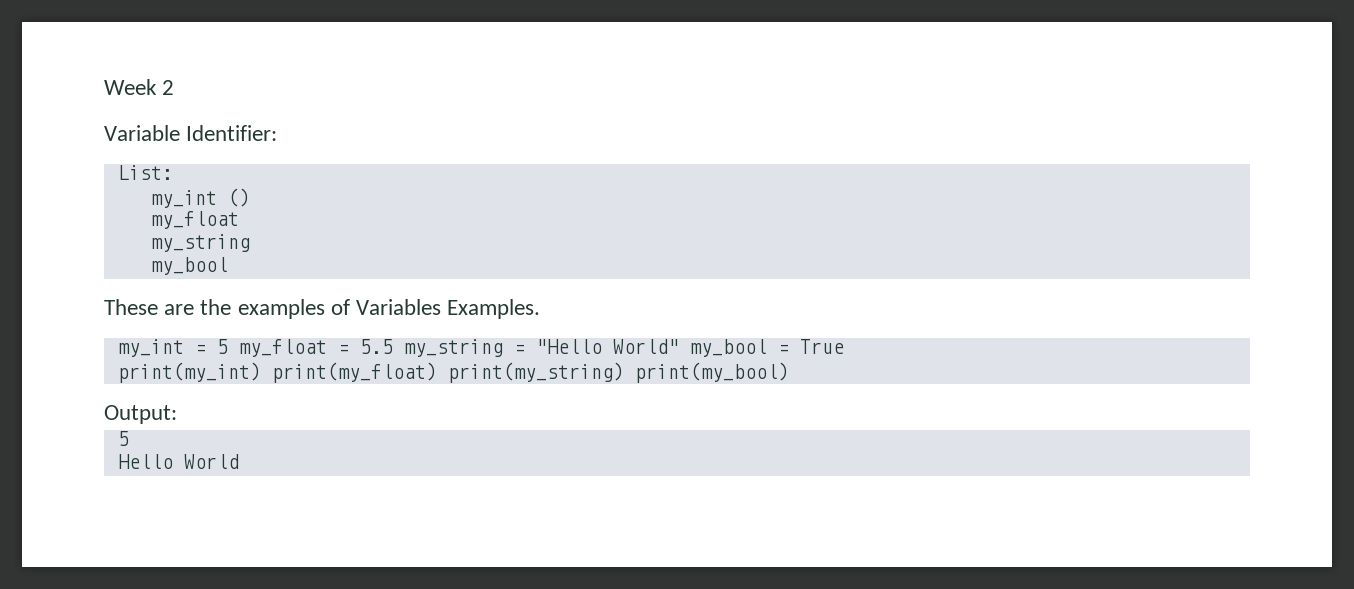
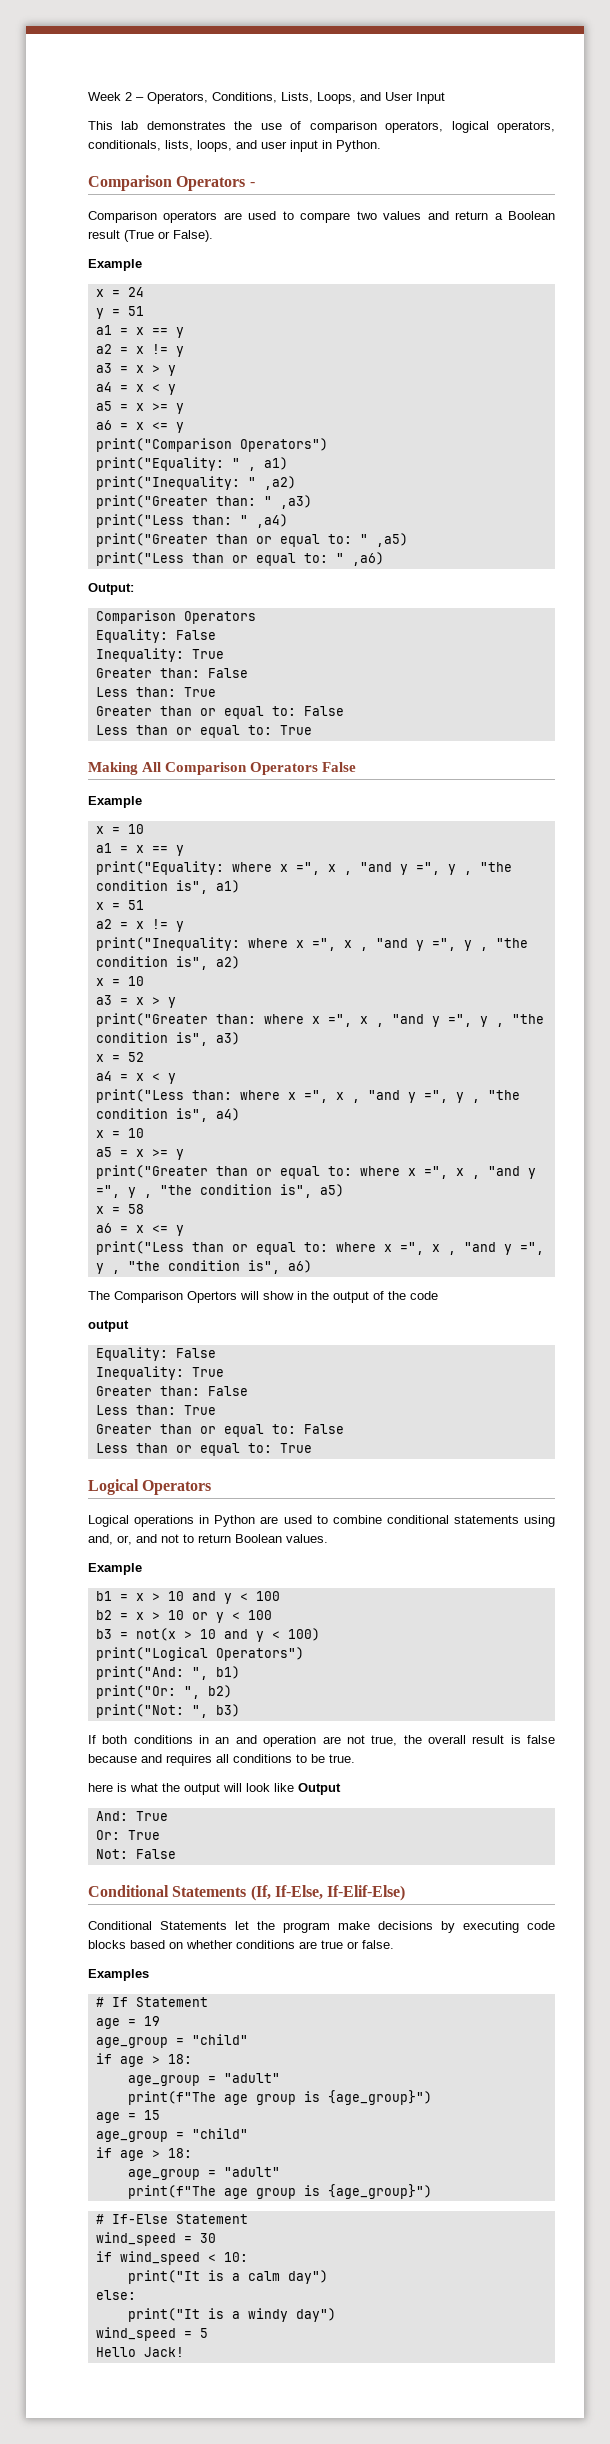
- Week 2
- Variable Identifier:
- List:
- my_int ()
- my_float
- my_string
- my_bool
- These are the examples of Variables Examples.
- my_int = 5 my_float = 5.5 my_string = "Hello World" my_bool = True
- print(my_int) print(my_float) print(my_string) print(my_bool)
+ Week 2 – Operators, Conditions, Lists, Loops, and User Input
+ This lab demonstrates the use of comparison operators, logical operators, conditionals, lists, loops, and user input in Python.
+ Comparison Operators -
+ Comparison operators are used to compare two values and return a Boolean result (True or False).
+ Example
+ x = 24
+ y = 51
+ a1 = x == y
+ a2 = x != y
+ a3 = x > y
+ a4 = x < y
+ a5 = x >= y
+ a6 = x <= y
+ print("Comparison Operators")
+ print("Equality: " , a1)
+ print("Inequality: " ,a2)
+ print("Greater than: " ,a3)
+ print("Less than: " ,a4)
+ print("Greater than or equal to: " ,a5)
+ print("Less than or equal to: " ,a6)
  Output:
- 5
+ Comparison Operators
+ Equality: False
+ Inequality: True
+ Greater than: False
+ Less than: True
+ Greater than or equal to: False
+ Less than or equal to: True
+ Making All Comparison Operators False
+ Example
+ x = 10
+ a1 = x == y
+ print("Equality: where x =", x , "and y =", y , "the condition is", a1)
+ x = 51
+ a2 = x != y
+ print("Inequality: where x =", x , "and y =", y , "the condition is", a2)
+ x = 10
+ a3 = x > y
+ print("Greater than: where x =", x , "and y =", y , "the condition is", a3)
+ x = 52
+ a4 = x < y
+ print("Less than: where x =", x , "and y =", y , "the condition is", a4)
+ x = 10
+ a5 = x >= y
+ print("Greater than or equal to: where x =", x , "and y =", y , "the condition is", a5)
+ x = 58
+ a6 = x <= y
+ print("Less than or equal to: where x =", x , "and y =", y , "the condition is", a6)
+ The Comparison Opertors will show in the output of the code
+ output
+ Equality: False
+ Inequality: True
+ Greater than: False
+ Less than: True
+ Greater than or equal to: False
+ Less than or equal to: True
+ Logical Operators
+ Logical operations in Python are used to combine conditional statements using and, or, and not to return Boolean values.
+ Example
+ b1 = x > 10 and y < 100
+ b2 = x > 10 or y < 100
+ b3 = not(x > 10 and y < 100)
+ print("Logical Operators")
+ print("And: ", b1)
+ print("Or: ", b2)
+ print("Not: ", b3)
+ If both conditions in an and operation are not true, the overall result is false because and requires all conditions to be true.
+ here is what the output will look like Output
+ And: True
+ Or: True
+ Not: False
+ Conditional Statements (If, If-Else, If-Elif-Else)
+ Conditional Statements let the program make decisions by executing code blocks based on whether conditions are true or false.
+ Examples
+ # If Statement
+ age = 19
+ age_group = "child"
+ if age > 18:
+ age_group = "adult"
+ print(f"The age group is {age_group}")
+ age = 15
+ age_group = "child"
+ if age > 18:
+ age_group = "adult"
+ print(f"The age group is {age_group}")
+ # If-Else Statement
+ wind_speed = 30
+ if wind_speed < 10:
+ print("It is a calm day")
+ else:
+ print("It is a windy day")
+ wind_speed = 5
- Hello World
+ Hello Jack!

